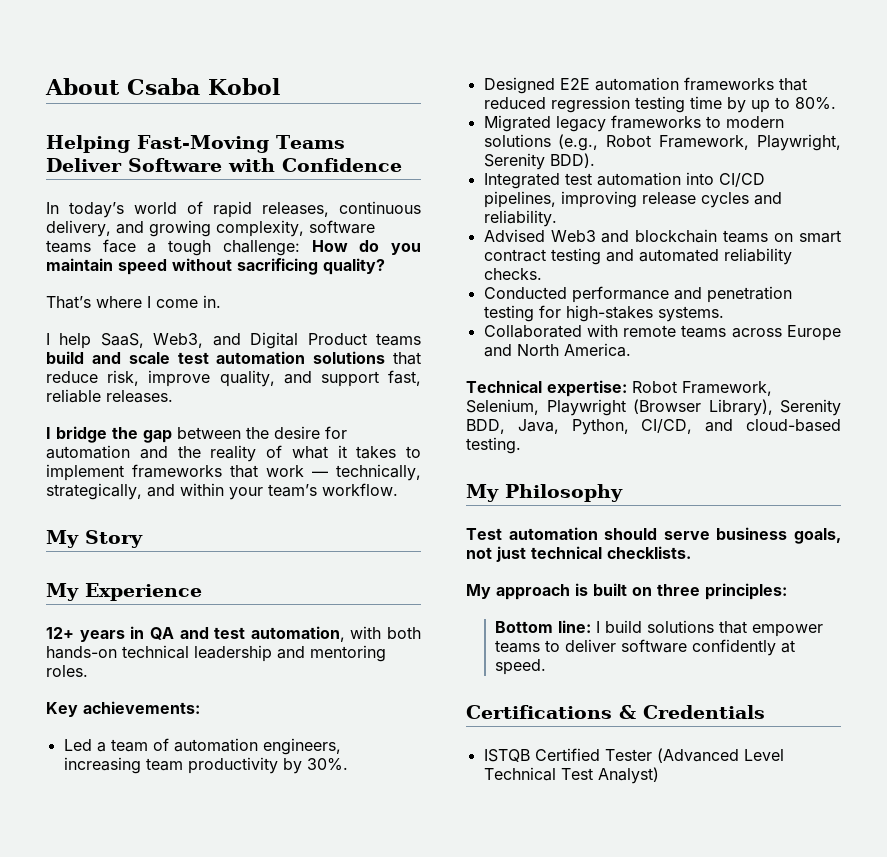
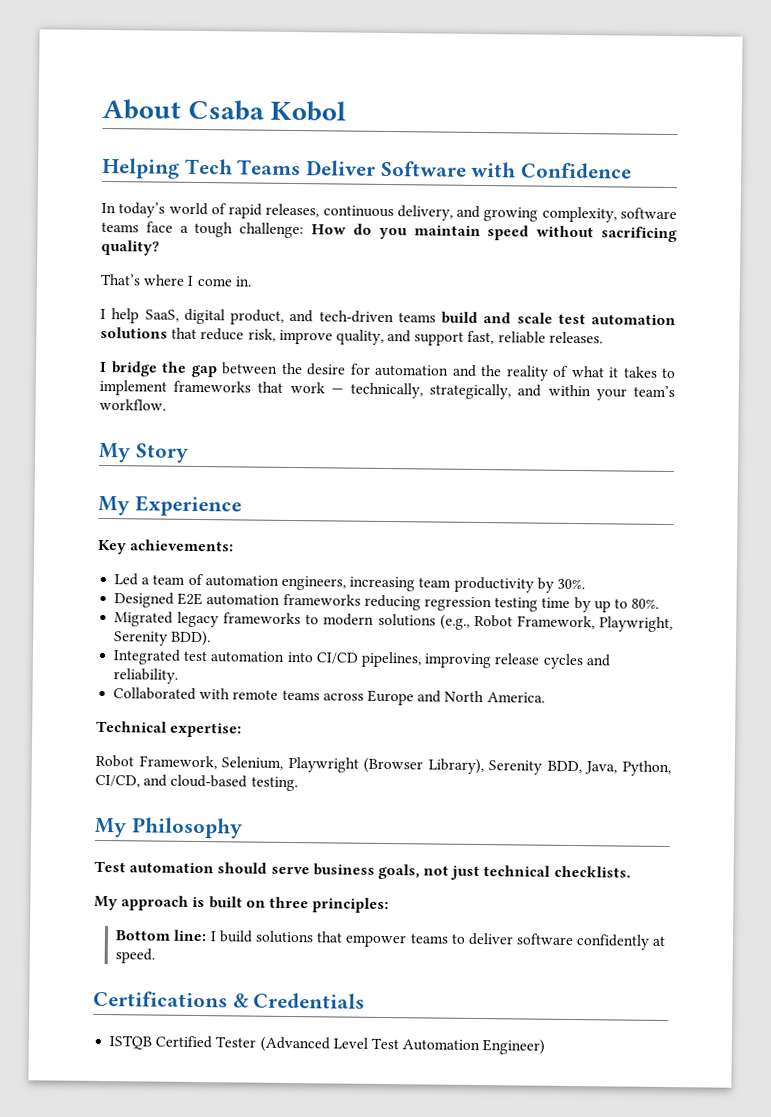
- Helping Fast-Moving Teams Deliver Software with Confidence
+ Helping Tech Teams Deliver Software with Confidence
- I help SaaS, Web3, and Digital Product teams build and scale test automation solutions that reduce risk, improve quality, and support fast, reliable releases.
+ I help SaaS, digital product, and tech-driven teams build and scale test automation solutions that reduce risk, improve quality, and support fast, reliable releases.
- 12+ years in QA and test automation, with both hands-on technical leadership and mentoring roles.
- Designed E2E automation frameworks that reduced regression testing time by up to 80%.
+ Designed E2E automation frameworks reducing regression testing time by up to 80%.
- Advised Web3 and blockchain teams on smart contract testing and automated reliability checks.
- Conducted performance and penetration testing for high-stakes systems.
- Technical expertise: Robot Framework, Selenium, Playwright (Browser Library), Serenity BDD, Java, Python, CI/CD, and cloud-based testing.
+ Technical expertise:
+ Robot Framework, Selenium, Playwright (Browser Library), Serenity BDD, Java, Python, CI/CD, and cloud-based testing.
- ISTQB Certified Tester (Advanced Level Technical Test Analyst)
+ ISTQB Certified Tester (Advanced Level Test Automation Engineer)

